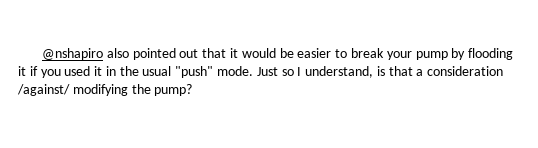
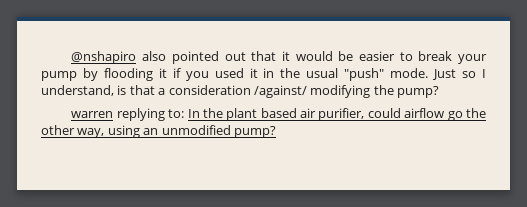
+ warren replying to: In the plant based air purifier, could airflow go the other way, using an unmodified pump?

